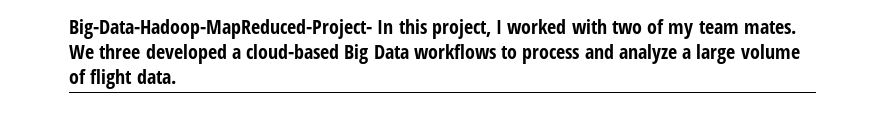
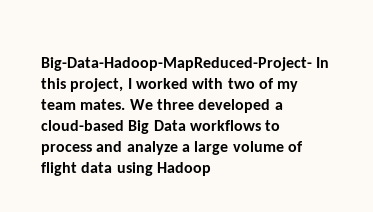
- We three developed a cloud-based Big Data workflows to process and analyze a large volume of flight data.
+ We three developed a cloud-based Big Data workflows to process and analyze a large volume of flight data using Hadoop

